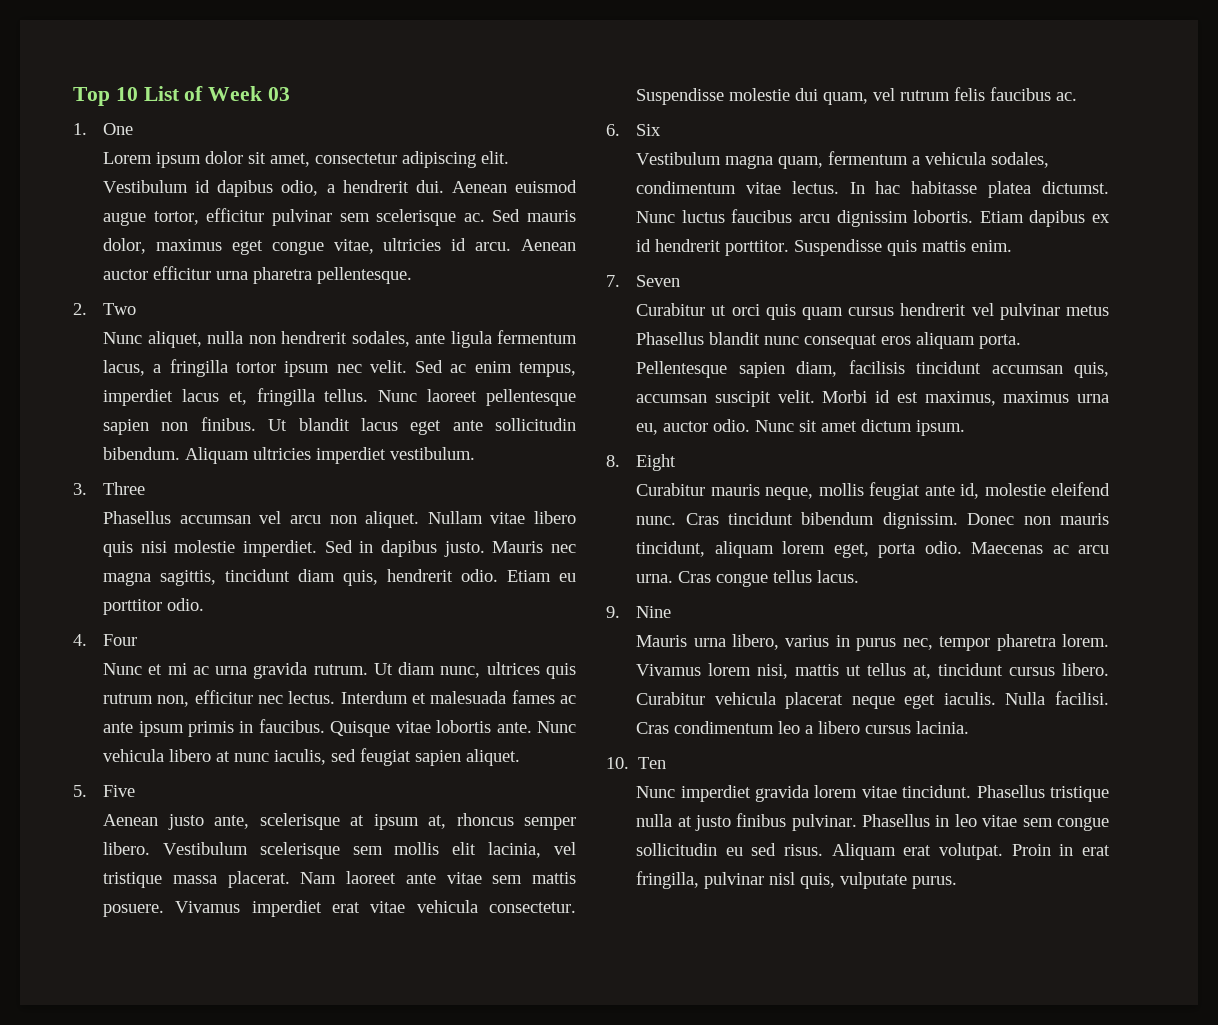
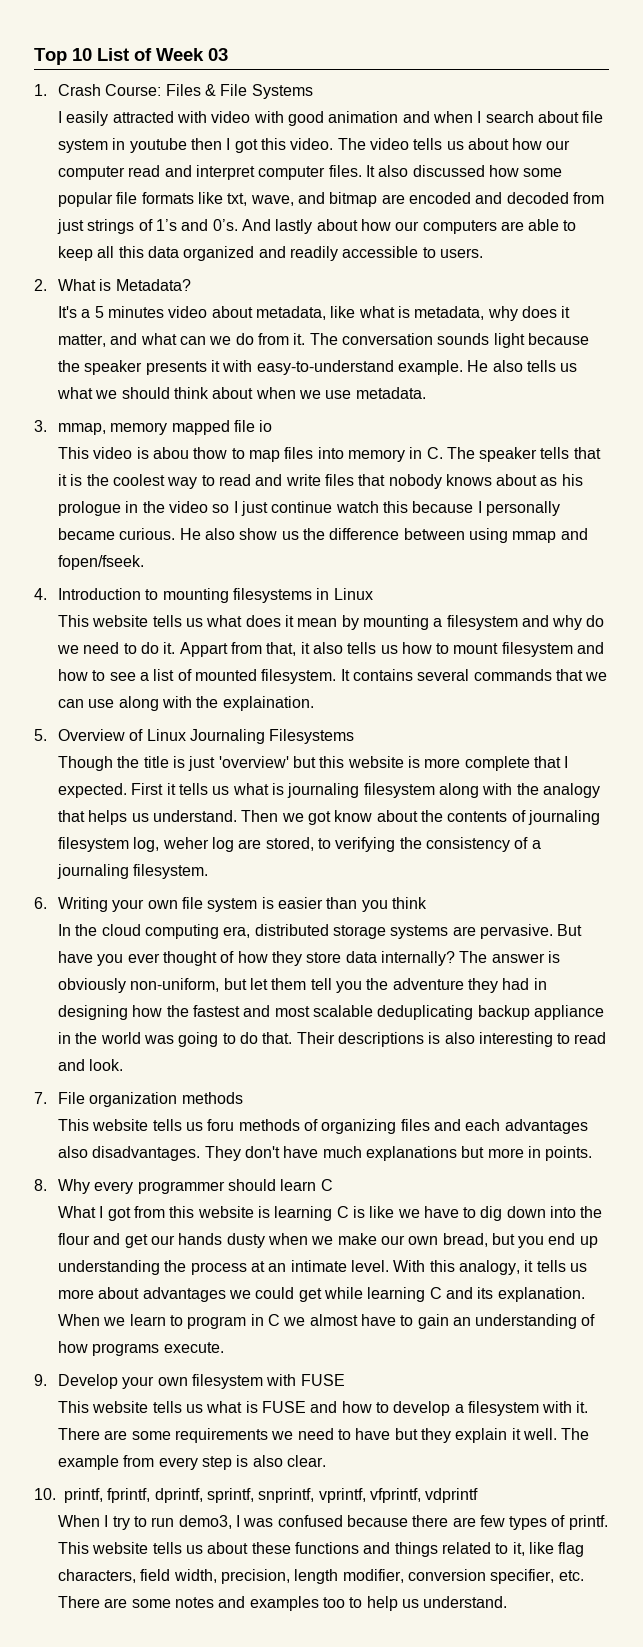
- 1. One
- Lorem ipsum dolor sit amet, consectetur adipiscing elit. Vestibulum id dapibus odio, a hendrerit dui. Aenean euismod augue tortor, efficitur pulvinar sem scelerisque ac. Sed mauris dolor, maximus eget congue vitae, ultricies id arcu. Aenean auctor efficitur urna pharetra pellentesque.
- 2. Two
- Nunc aliquet, nulla non hendrerit sodales, ante ligula fermentum lacus, a fringilla tortor ipsum nec velit. Sed ac enim tempus, imperdiet lacus et, fringilla tellus. Nunc laoreet pellentesque sapien non finibus. Ut blandit lacus eget ante sollicitudin bibendum. Aliquam ultricies imperdiet vestibulum.
- 3. Three
- Phasellus accumsan vel arcu non aliquet. Nullam vitae libero quis nisi molestie imperdiet. Sed in dapibus justo. Mauris nec magna sagittis, tincidunt diam quis, hendrerit odio. Etiam eu porttitor odio.
- 4. Four
- Nunc et mi ac urna gravida rutrum. Ut diam nunc, ultrices quis rutrum non, efficitur nec lectus. Interdum et malesuada fames ac ante ipsum primis in faucibus. Quisque vitae lobortis ante. Nunc vehicula libero at nunc iaculis, sed feugiat sapien aliquet.
- 5. Five
- Aenean justo ante, scelerisque at ipsum at, rhoncus semper libero. Vestibulum scelerisque sem mollis elit lacinia, vel tristique massa placerat. Nam laoreet ante vitae sem mattis posuere. Vivamus imperdiet erat vitae vehicula consectetur. Suspendisse molestie dui quam, vel rutrum felis faucibus ac.
- 6. Six
- Vestibulum magna quam, fermentum a vehicula sodales, condimentum vitae lectus. In hac habitasse platea dictumst. Nunc luctus faucibus arcu dignissim lobortis. Etiam dapibus ex id hendrerit porttitor. Suspendisse quis mattis enim.
- 7. Seven
- Curabitur ut orci quis quam cursus hendrerit vel pulvinar metus Phasellus blandit nunc consequat eros aliquam porta. Pellentesque sapien diam, facilisis tincidunt accumsan quis, accumsan suscipit velit. Morbi id est maximus, maximus urna eu, auctor odio. Nunc sit amet dictum ipsum.
- 8. Eight
- Curabitur mauris neque, mollis feugiat ante id, molestie eleifend nunc. Cras tincidunt bibendum dignissim. Donec non mauris tincidunt, aliquam lorem eget, porta odio. Maecenas ac arcu urna. Cras congue tellus lacus.
- 9. Nine
- Mauris urna libero, varius in purus nec, tempor pharetra lorem. Vivamus lorem nisi, mattis ut tellus at, tincidunt cursus libero. Curabitur vehicula placerat neque eget iaculis. Nulla facilisi. Cras condimentum leo a libero cursus lacinia.
- 10. Ten
- Nunc imperdiet gravida lorem vitae tincidunt. Phasellus tristique nulla at justo finibus pulvinar. Phasellus in leo vitae sem congue sollicitudin eu sed risus. Aliquam erat volutpat. Proin in erat fringilla, pulvinar nisl quis, vulputate purus.
+ 1. Crash Course: Files & File Systems
+ I easily attracted with video with good animation and when I search about file system in youtube then I got this video. The video tells us about how our computer read and interpret computer files. It also discussed how some popular file formats like txt, wave, and bitmap are encoded and decoded from just strings of 1’s and 0’s. And lastly about how our computers are able to keep all this data organized and readily accessible to users.
+ 2. What is Metadata?
+ It's a 5 minutes video about metadata, like what is metadata, why does it matter, and what can we do from it. The conversation sounds light because the speaker presents it with easy-to-understand example. He also tells us what we should think about when we use metadata.
+ 3. mmap, memory mapped file io
+ This video is abou thow to map files into memory in C. The speaker tells that it is the coolest way to read and write files that nobody knows about as his prologue in the video so I just continue watch this because I personally became curious. He also show us the difference between using mmap and fopen/fseek.
+ 4. Introduction to mounting filesystems in Linux
+ This website tells us what does it mean by mounting a filesystem and why do we need to do it. Appart from that, it also tells us how to mount filesystem and how to see a list of mounted filesystem. It contains several commands that we can use along with the explaination.
+ 5. Overview of Linux Journaling Filesystems
+ Though the title is just 'overview' but this website is more complete that I expected. First it tells us what is journaling filesystem along with the analogy that helps us understand. Then we got know about the contents of journaling filesystem log, weher log are stored, to verifying the consistency of a journaling filesystem.
+ 6. Writing your own file system is easier than you think
+ In the cloud computing era, distributed storage systems are pervasive. But have you ever thought of how they store data internally? The answer is obviously non-uniform, but let them tell you the adventure they had in designing how the fastest and most scalable deduplicating backup appliance in the world was going to do that. Their descriptions is also interesting to read and look.
+ 7. File organization methods
+ This website tells us foru methods of organizing files and each advantages also disadvantages. They don't have much explanations but more in points.
+ 8. Why every programmer should learn C
+ What I got from this website is learning C is like we have to dig down into the flour and get our hands dusty when we make our own bread, but you end up understanding the process at an intimate level. With this analogy, it tells us more about advantages we could get while learning C and its explanation. When we learn to program in C we almost have to gain an understanding of how programs execute.
+ 9. Develop your own filesystem with FUSE
+ This website tells us what is FUSE and how to develop a filesystem with it. There are some requirements we need to have but they explain it well. The example from every step is also clear.
+ 10. printf, fprintf, dprintf, sprintf, snprintf, vprintf, vfprintf, vdprintf
+ When I try to run demo3, I was confused because there are few types of printf. This website tells us about these functions and things related to it, like flag characters, field width, precision, length modifier, conversion specifier, etc. There are some notes and examples too to help us understand.

